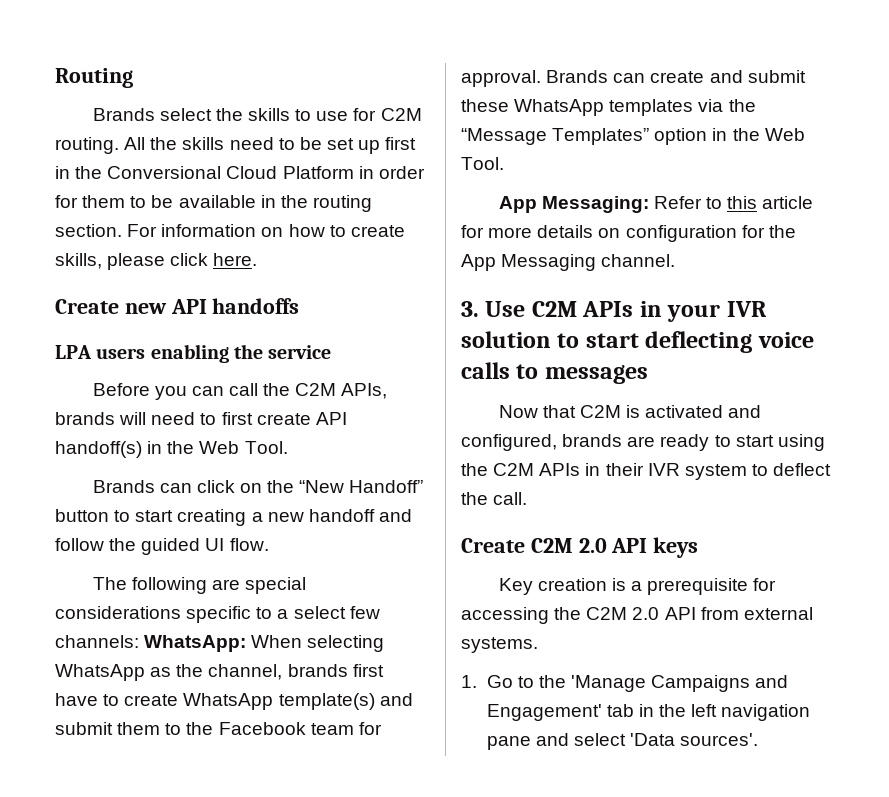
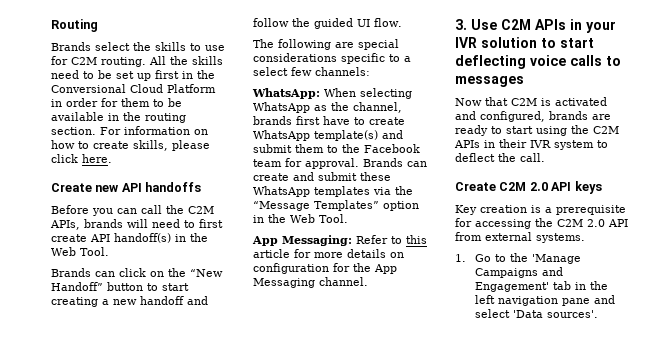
- LPA users enabling the service
- The following are special considerations specific to a select few channels: WhatsApp: When selecting WhatsApp as the channel, brands first have to create WhatsApp template(s) and submit them to the Facebook team for approval.
+ The following are special considerations specific to a select few channels:
+ WhatsApp: When selecting WhatsApp as the channel, brands first have to create WhatsApp template(s) and submit them to the Facebook team for approval.

